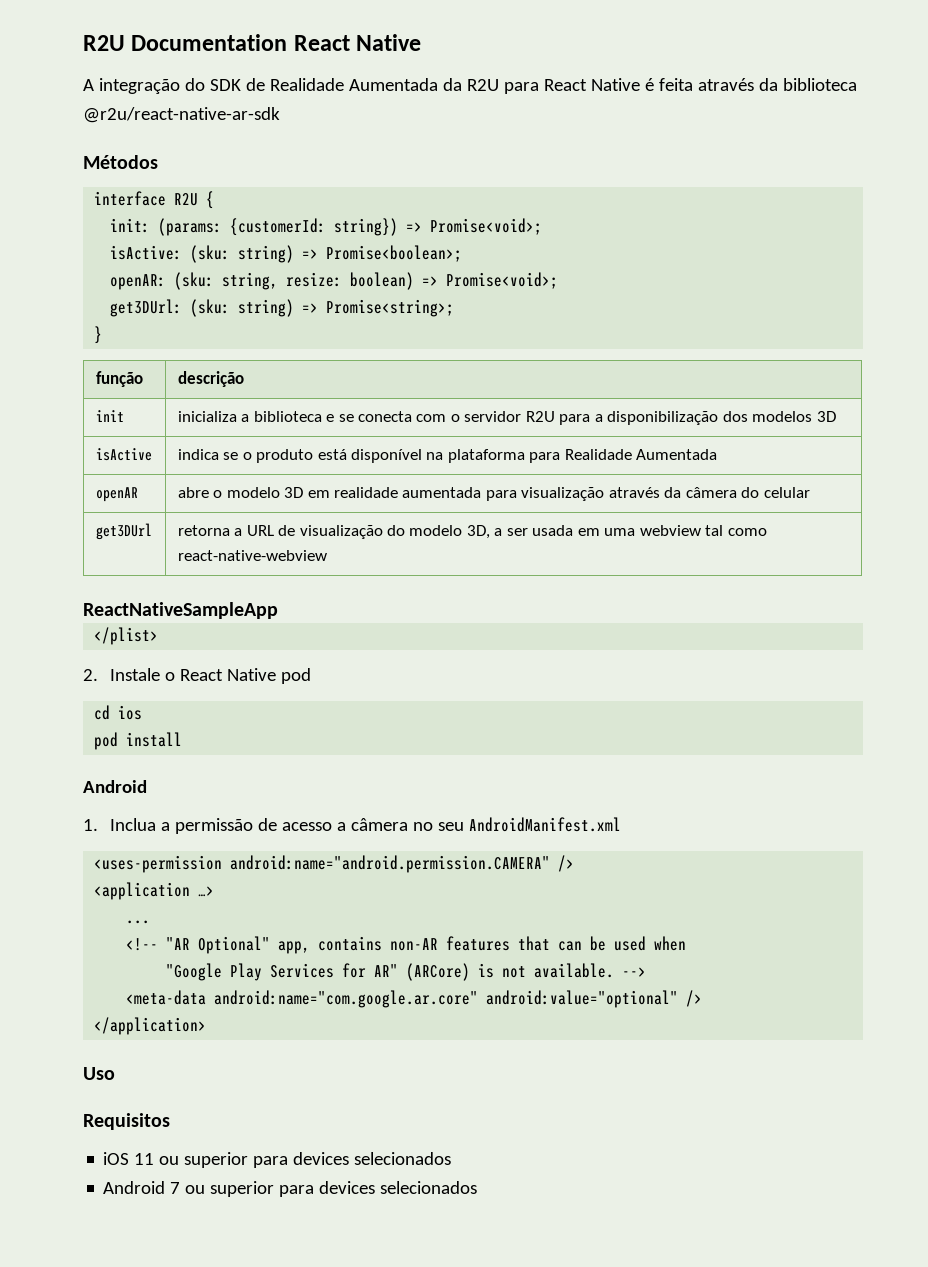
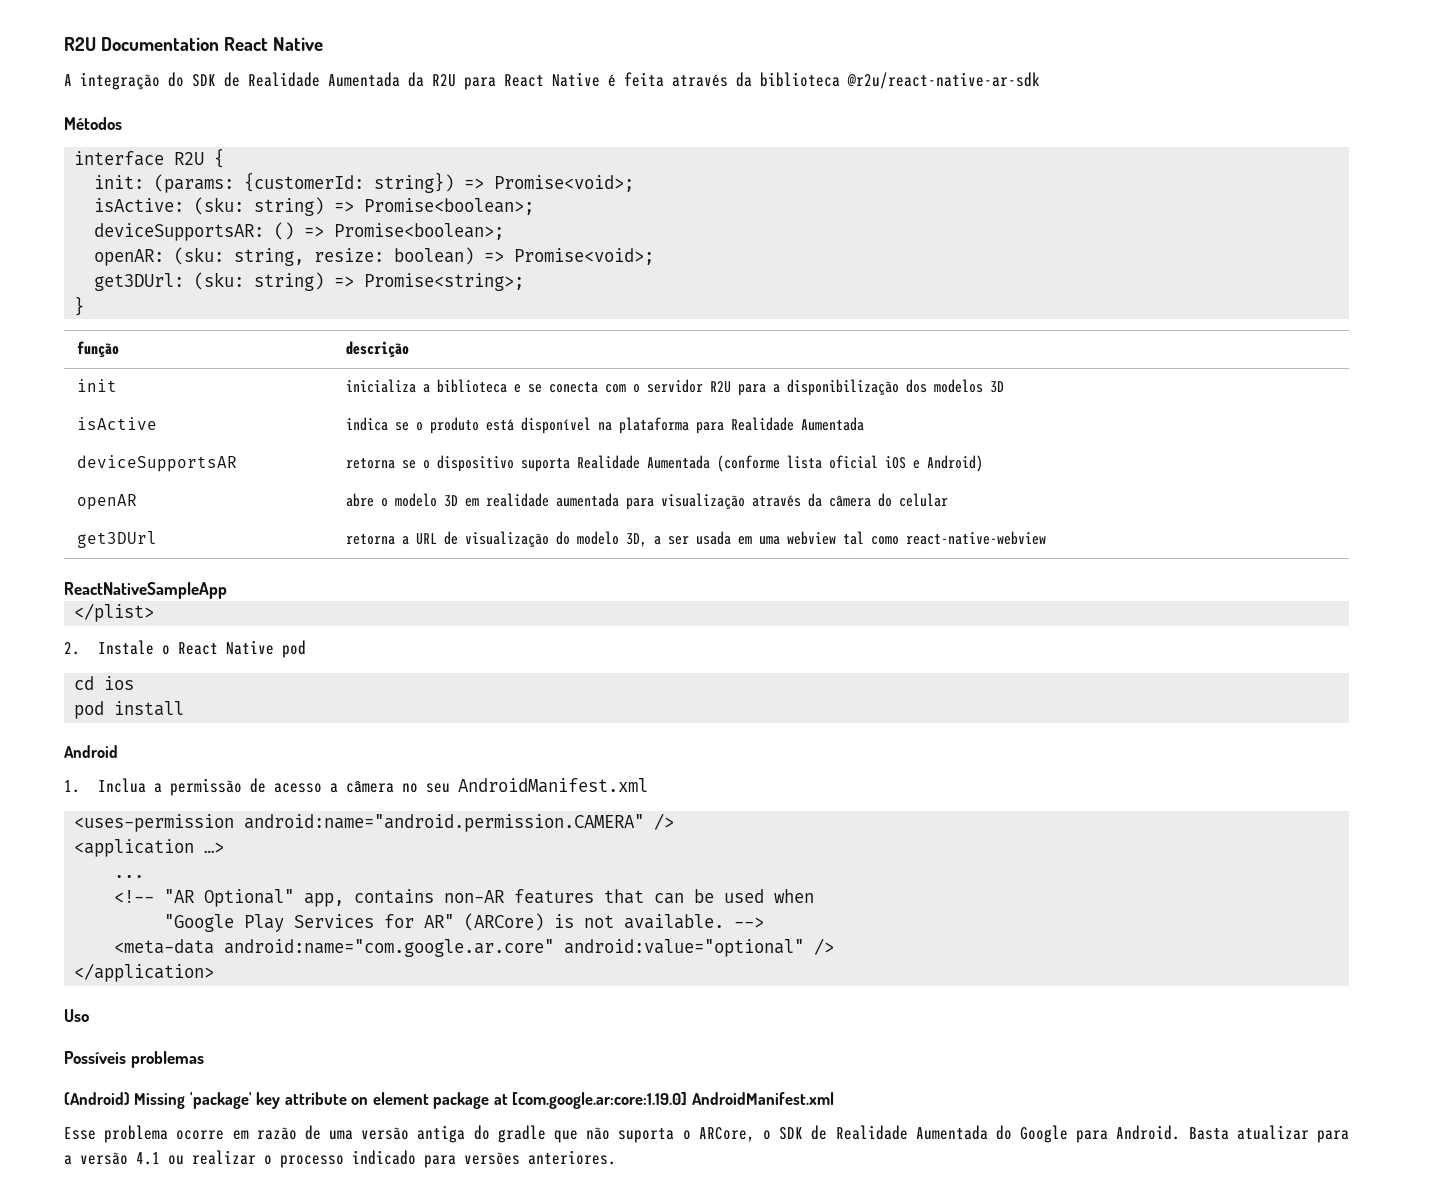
+ deviceSupportsAR: () => Promise<boolean>;
+ deviceSupportsAR | retorna se o dispositivo suporta Realidade Aumentada (conforme lista oficial iOS e Android)
- Requisitos
- iOS 11 ou superior para devices selecionados
- Android 7 ou superior para devices selecionados
+ Possíveis problemas
+ (Android) Missing 'package' key attribute on element package at [com.google.ar:core:1.19.0] AndroidManifest.xml
+ Esse problema ocorre em razão de uma versão antiga do gradle que não suporta o ARCore, o SDK de Realidade Aumentada do Google para Android. Basta atualizar para a versão 4.1 ou realizar o processo indicado para versões anteriores.

